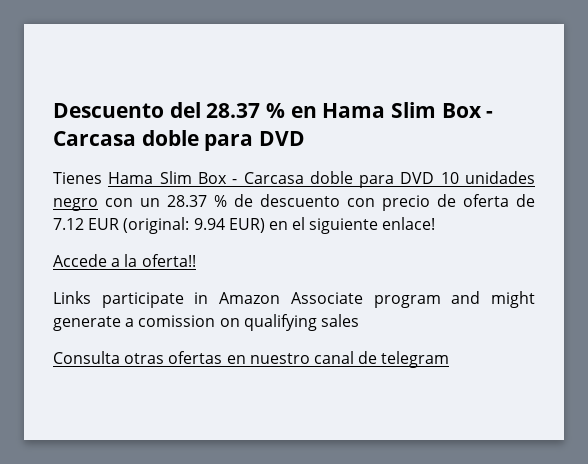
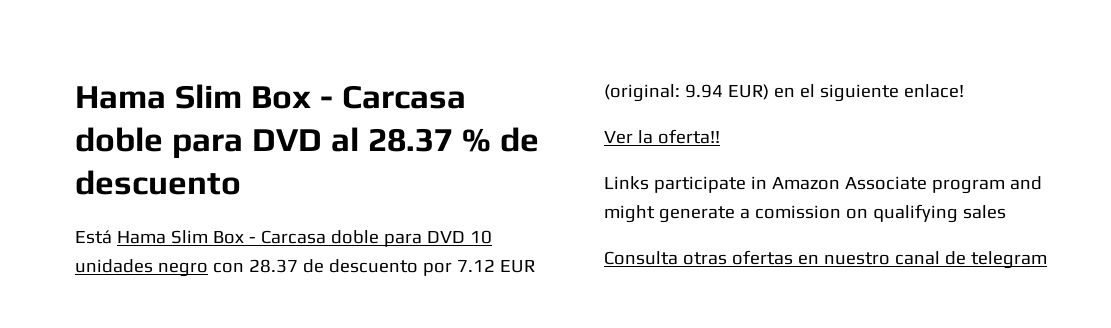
- Descuento del 28.37 % en Hama Slim Box - Carcasa doble para DVD
- Tienes Hama Slim Box - Carcasa doble para DVD 10 unidades negro con un 28.37 % de descuento con precio de oferta de 7.12 EUR (original: 9.94 EUR) en el siguiente enlace!
+ Hama Slim Box - Carcasa doble para DVD al 28.37 % de descuento
+ Está Hama Slim Box - Carcasa doble para DVD 10 unidades negro con 28.37 de descuento por 7.12 EUR (original: 9.94 EUR) en el siguiente enlace!
- Accede a la oferta!!
+ Ver la oferta!!

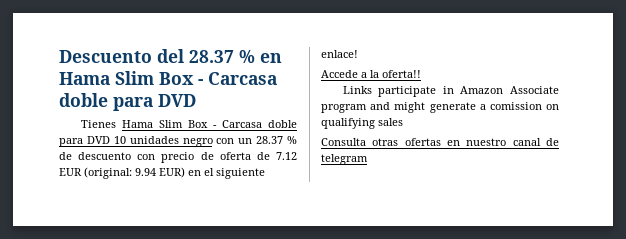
- Hama Slim Box - Carcasa doble para DVD al 28.37 % de descuento
- Está Hama Slim Box - Carcasa doble para DVD 10 unidades negro con 28.37 de descuento por 7.12 EUR (original: 9.94 EUR) en el siguiente enlace!
+ Descuento del 28.37 % en Hama Slim Box - Carcasa doble para DVD
+ Tienes Hama Slim Box - Carcasa doble para DVD 10 unidades negro con un 28.37 % de descuento con precio de oferta de 7.12 EUR (original: 9.94 EUR) en el siguiente enlace!
- Ver la oferta!!
+ Accede a la oferta!!

